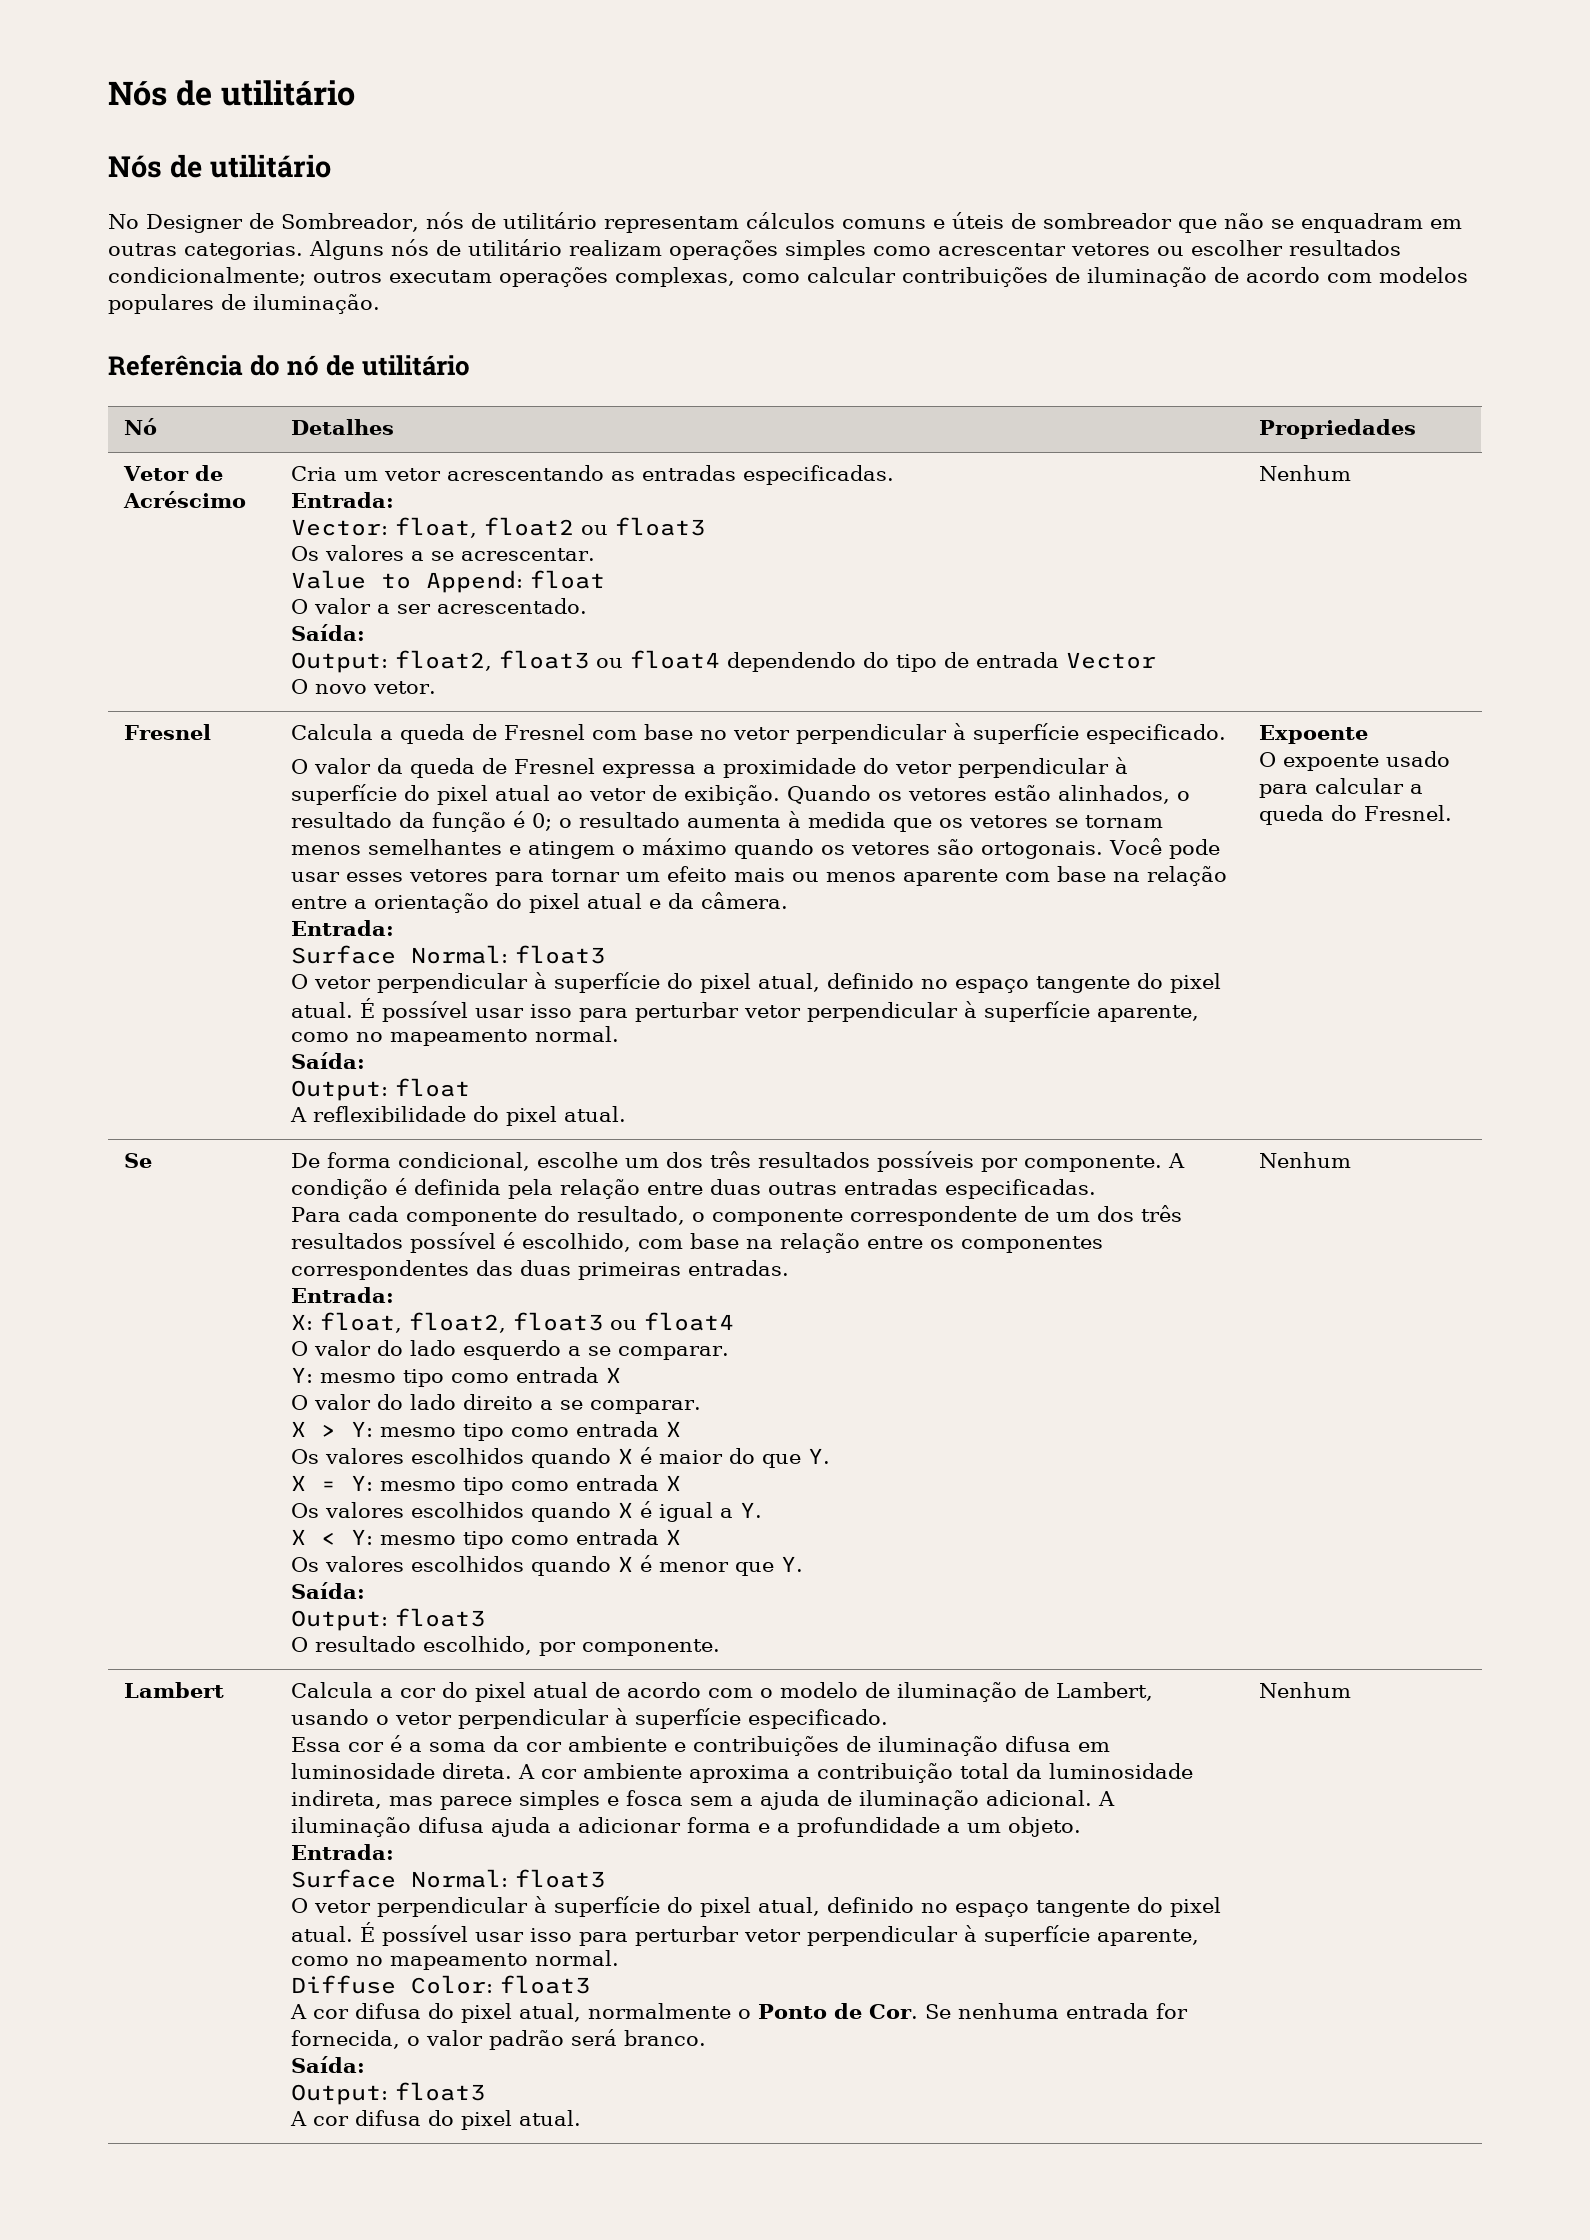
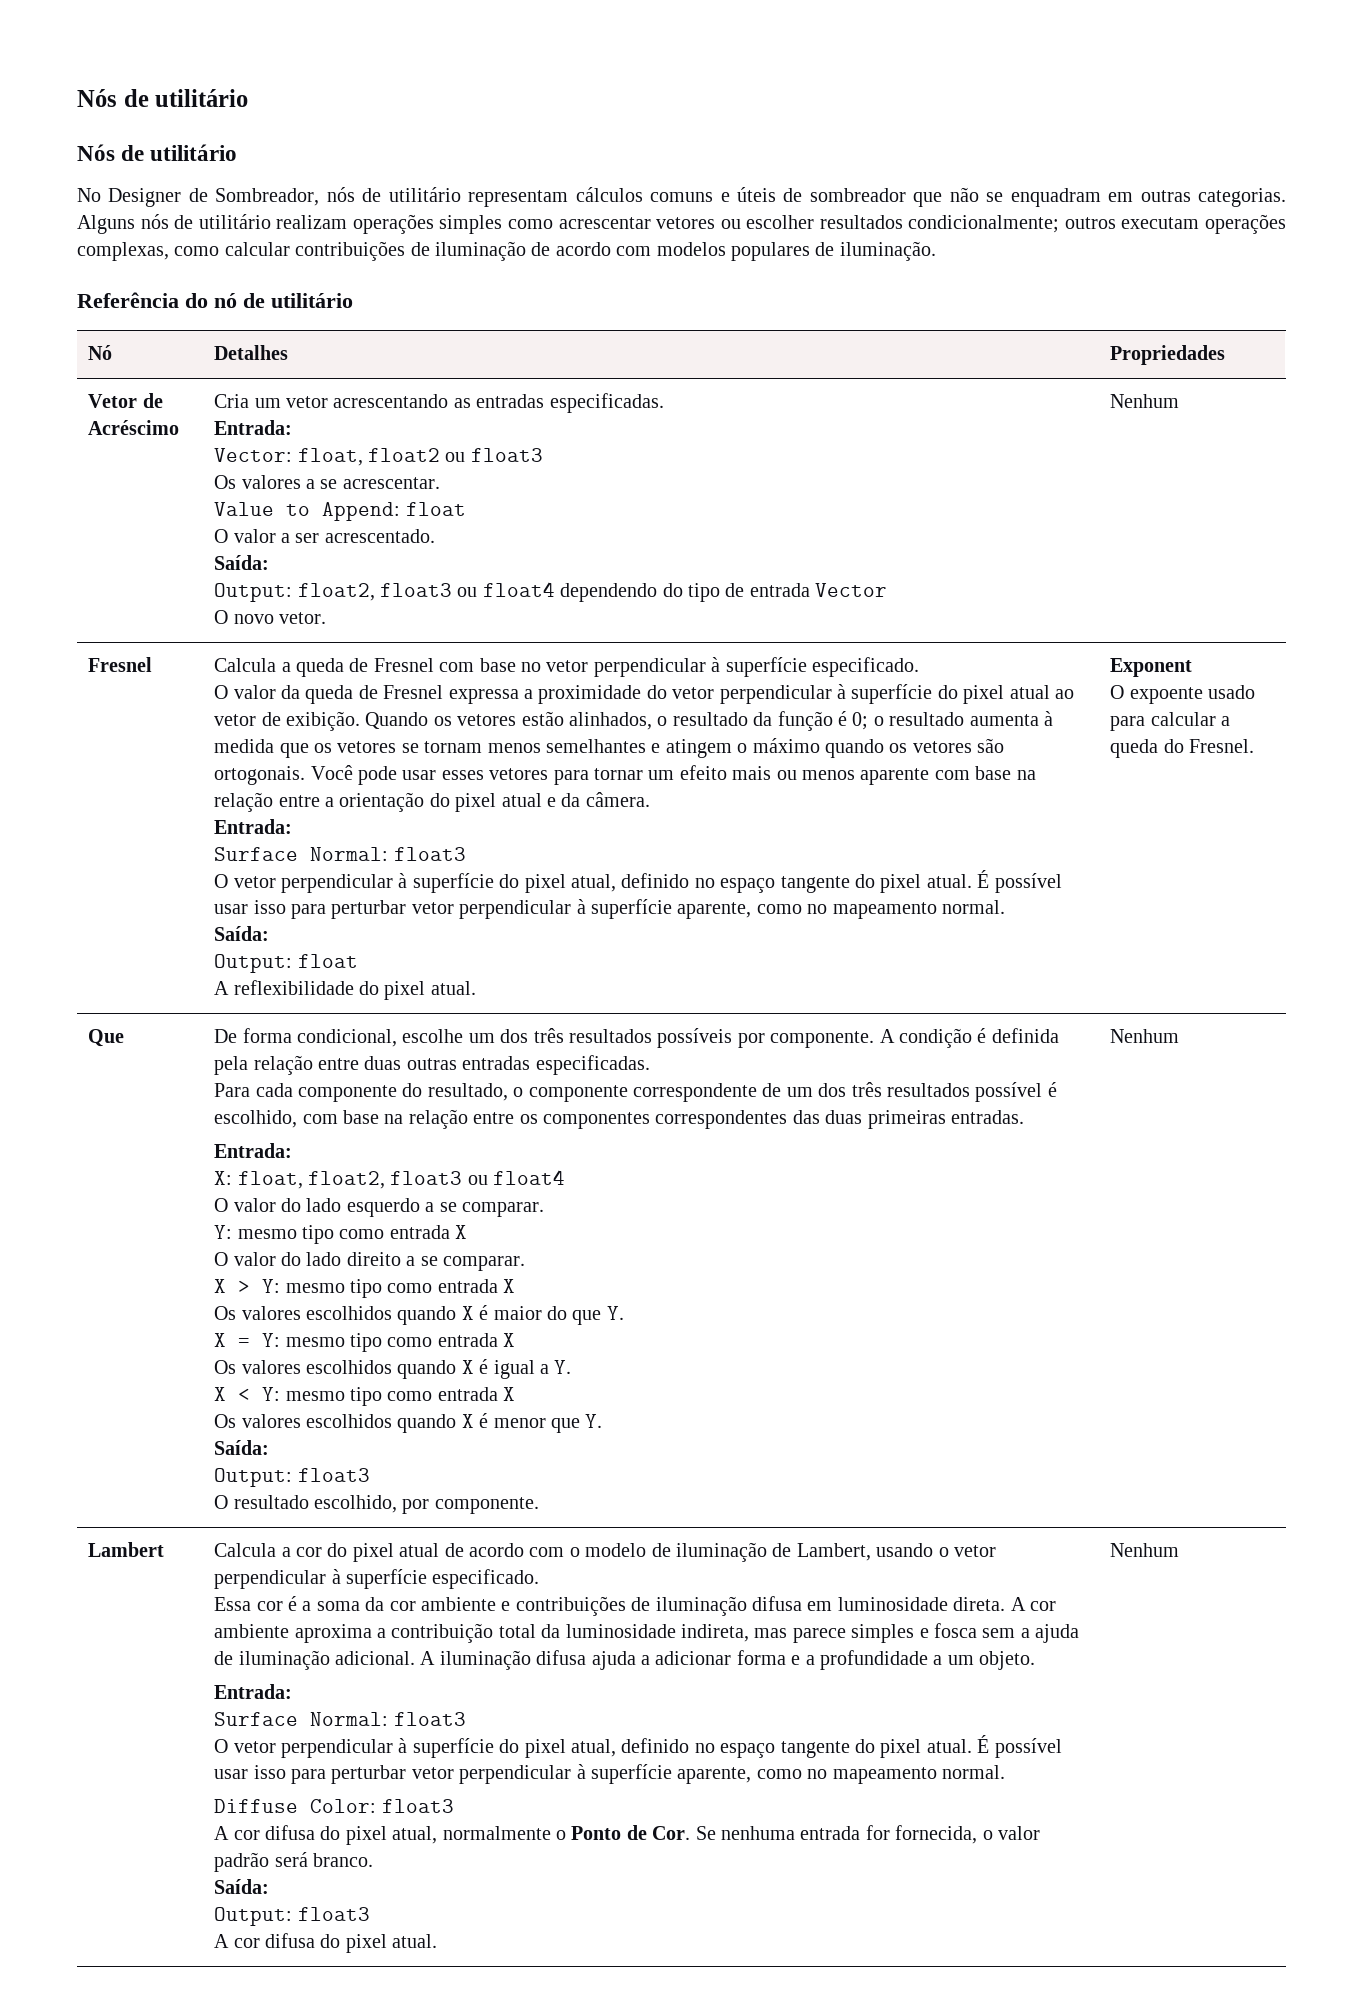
- Expoente
+ Exponent
  O expoente usado para calcular a queda do Fresnel.
- Se
+ Que

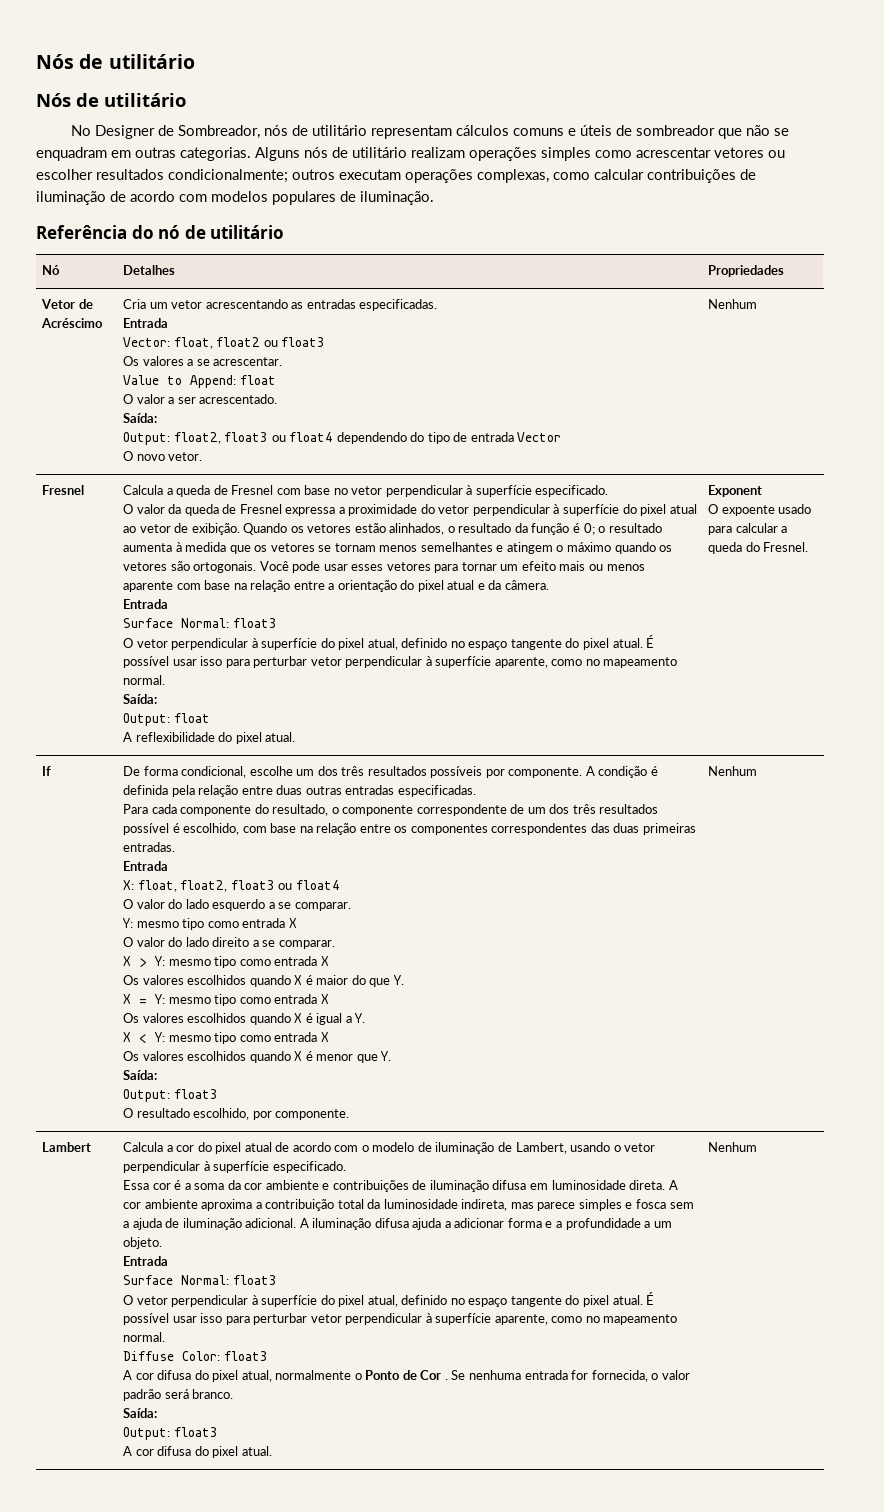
  Cria um vetor acrescentando as entradas especificadas.
- Entrada:
+ Entrada
  Você pode usar esses vetores para tornar um efeito mais ou menos aparente com base na relação entre a orientação do pixel atual e da câmera.
- Entrada:
+ Entrada
- Que
+ If
  Para cada componente do resultado, o componente correspondente de um dos três resultados possível é escolhido, com base na relação entre os componentes correspondentes das duas primeiras entradas.
- Entrada:
+ Entrada
  A iluminação difusa ajuda a adicionar forma e a profundidade a um objeto.
- Entrada:
+ Entrada
- A cor difusa do pixel atual, normalmente o Ponto de Cor. Se nenhuma entrada for fornecida, o valor padrão será branco.
+ A cor difusa do pixel atual, normalmente o Ponto de Cor . Se nenhuma entrada for fornecida, o valor padrão será branco.

